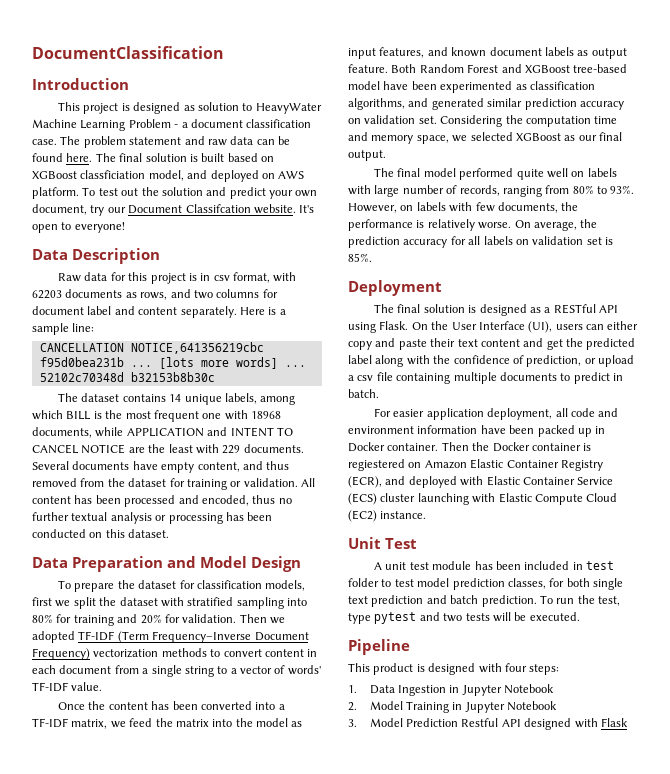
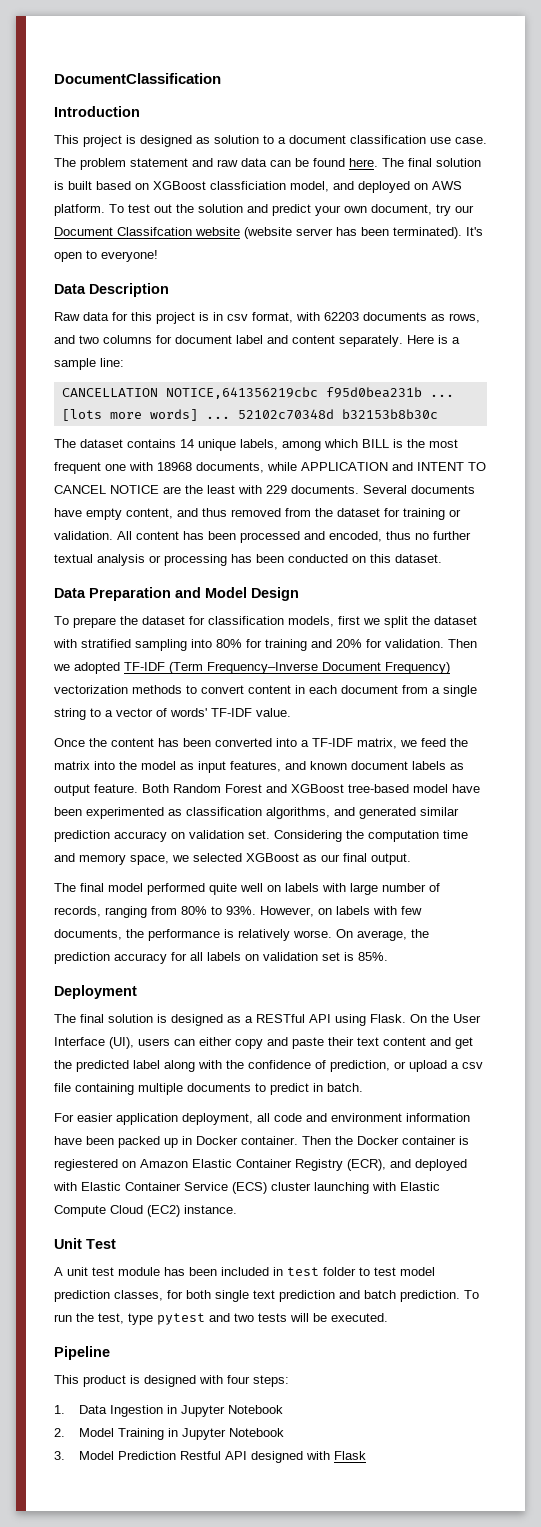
- This project is designed as solution to HeavyWater Machine Learning Problem - a document classification case.
+ This project is designed as solution to a document classification use case.
- To test out the solution and predict your own document, try our Document Classifcation website.
+ To test out the solution and predict your own document, try our Document Classifcation website (website server has been terminated).

